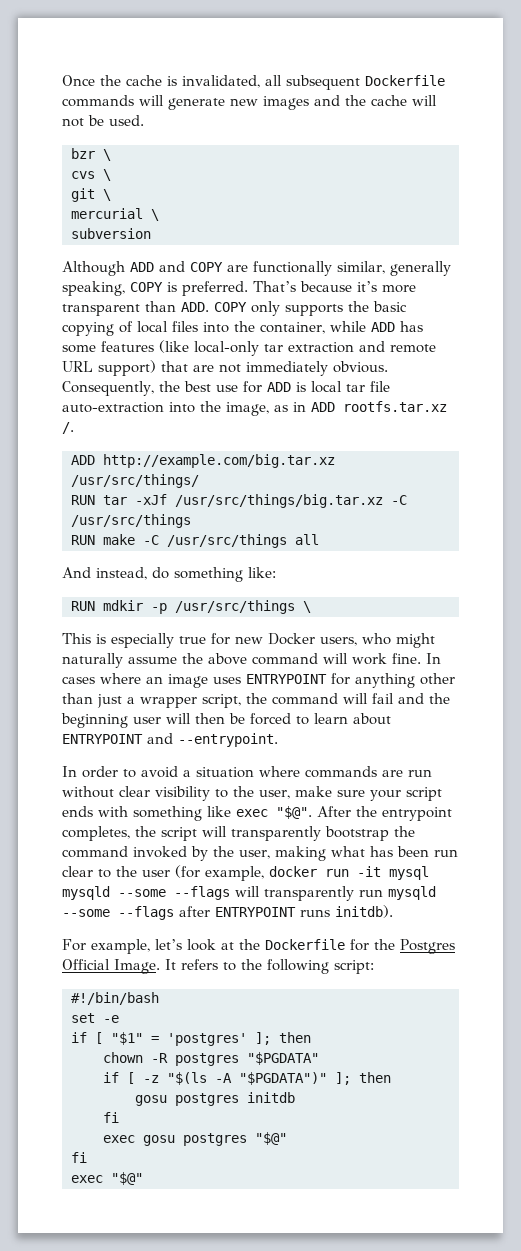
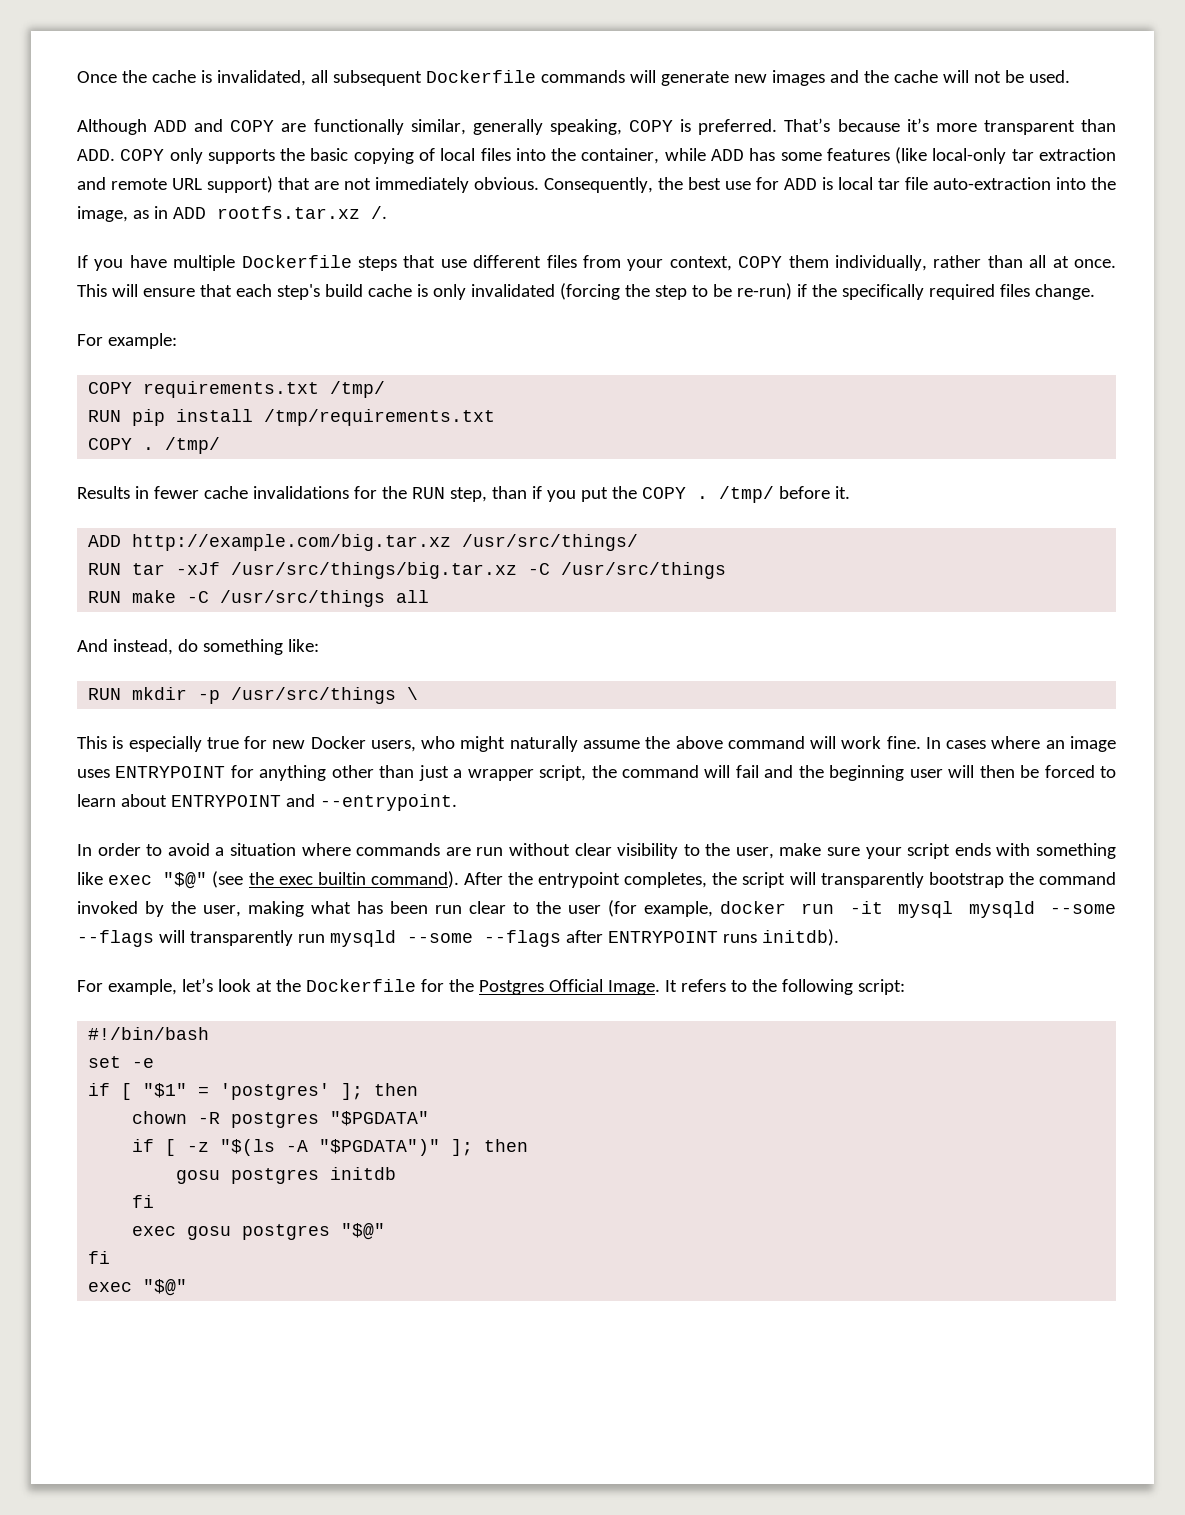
- bzr \
- cvs \
- git \
- mercurial \
- subversion
+ If you have multiple Dockerfile steps that use different files from your context, COPY them individually, rather than all at once. This will ensure that each step's build cache is only invalidated (forcing the step to be re-run) if the specifically required files change.
+ For example:
+ COPY requirements.txt /tmp/
+ RUN pip install /tmp/requirements.txt
+ COPY . /tmp/
+ Results in fewer cache invalidations for the RUN step, than if you put the COPY . /tmp/ before it.
- RUN mdkir -p /usr/src/things \
+ RUN mkdir -p /usr/src/things \
- In order to avoid a situation where commands are run without clear visibility to the user, make sure your script ends with something like exec "$@".
+ In order to avoid a situation where commands are run without clear visibility to the user, make sure your script ends with something like exec "$@" (see the exec builtin command).

